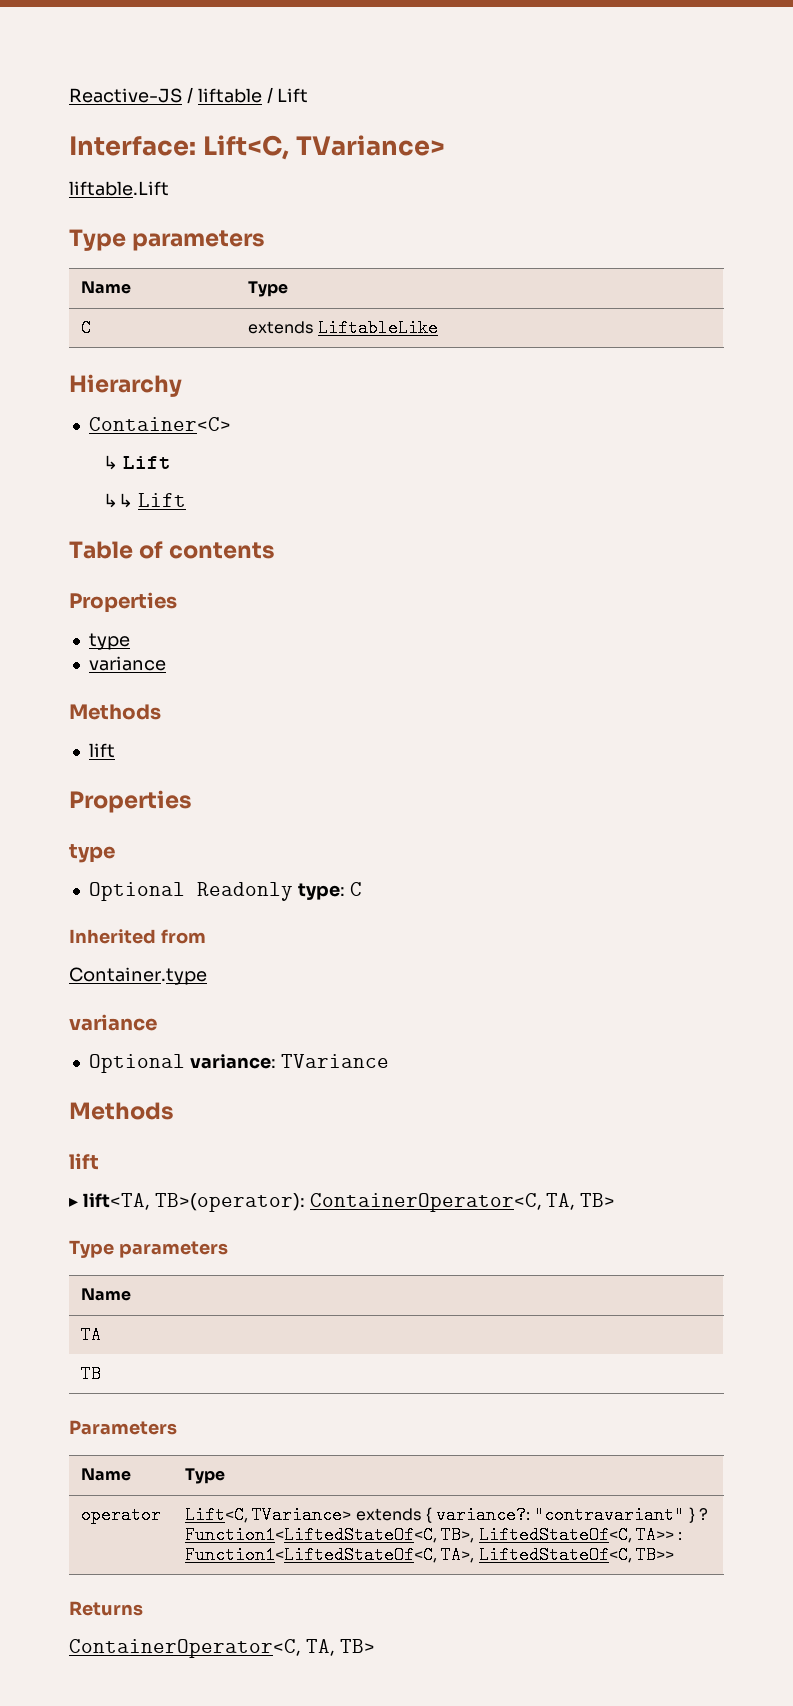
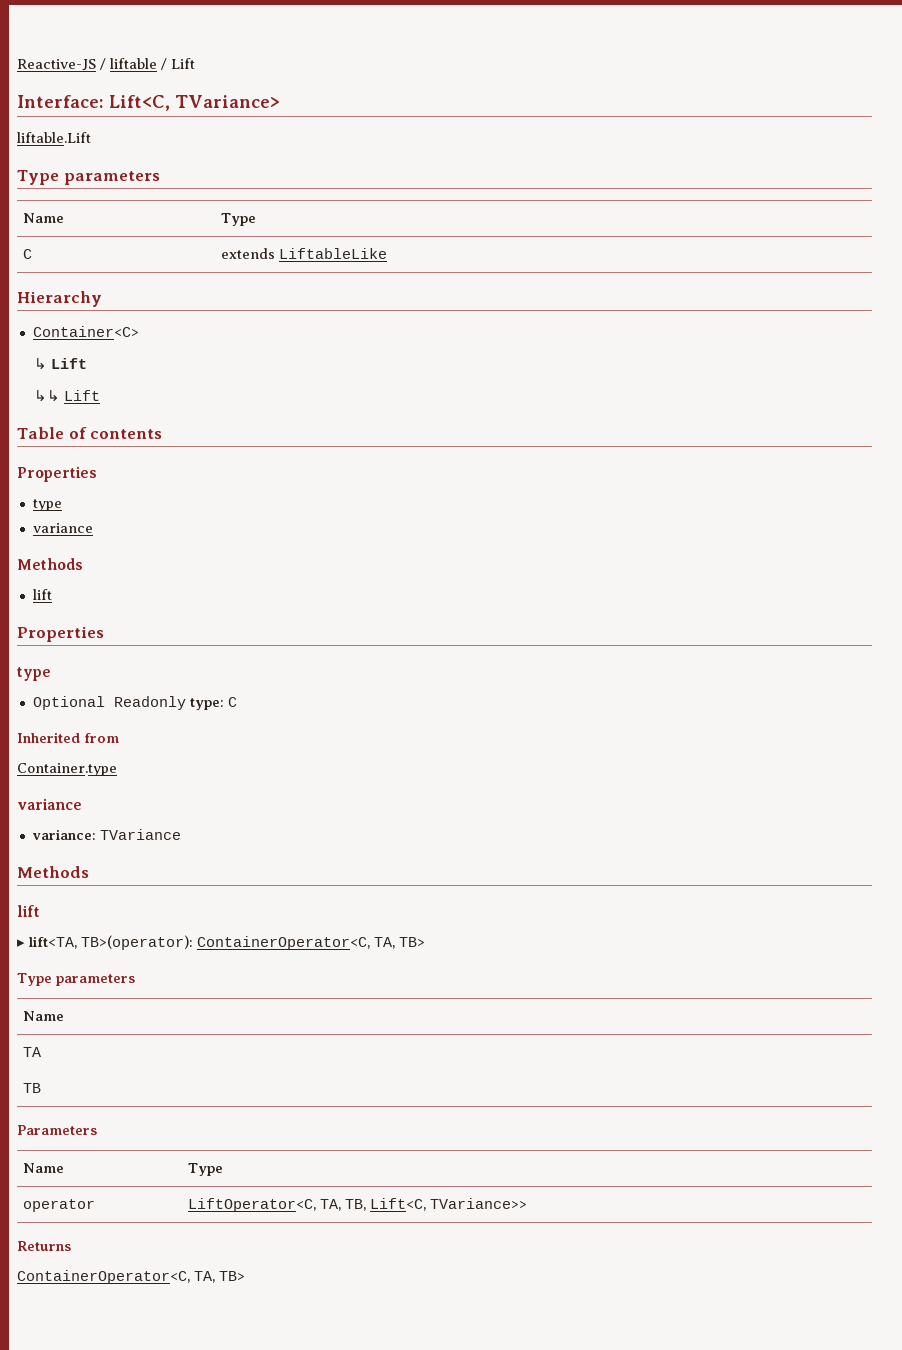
- Optional variance: TVariance
+ variance: TVariance
- operator | Lift<C, TVariance> extends { variance?: "contravariant" } ? Function1<LiftedStateOf<C, TB>, LiftedStateOf<C, TA>> : Function1<LiftedStateOf<C, TA>, LiftedStateOf<C, TB>>
+ operator | LiftOperator<C, TA, TB, Lift<C, TVariance>>

